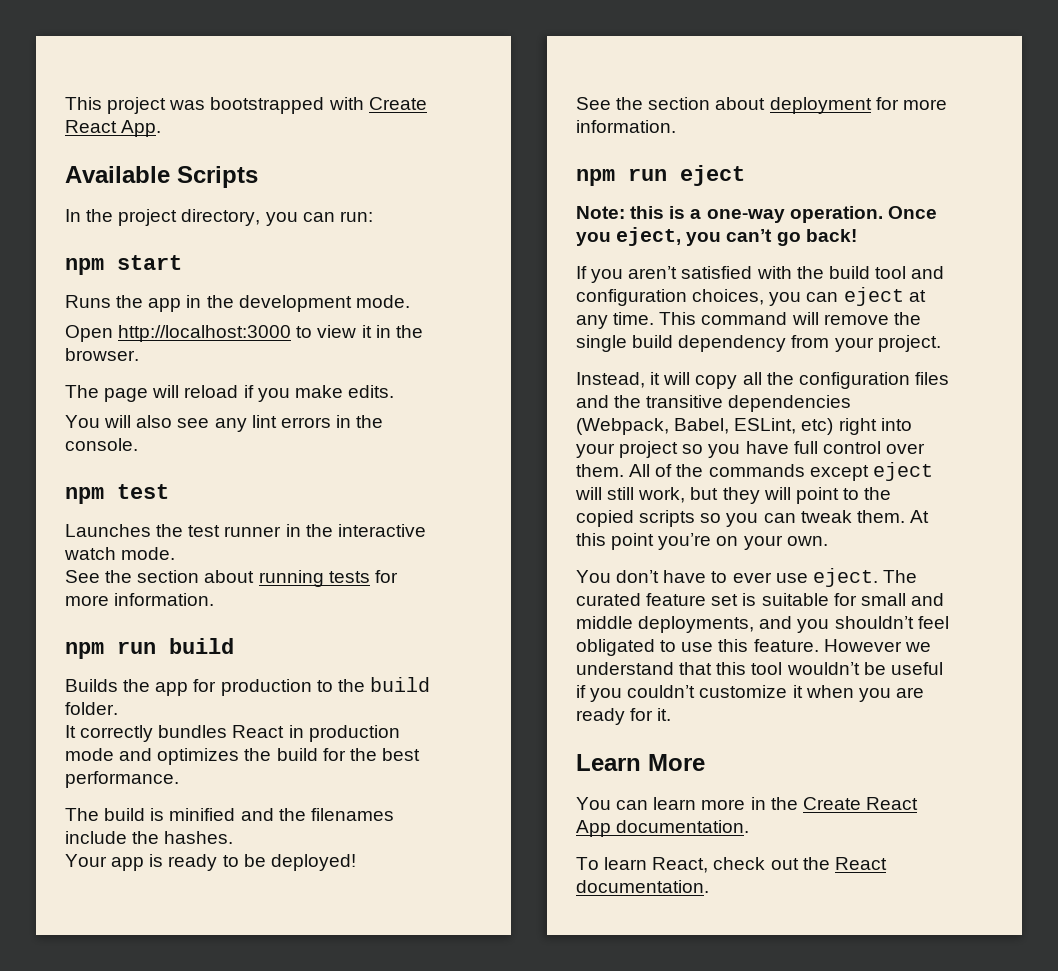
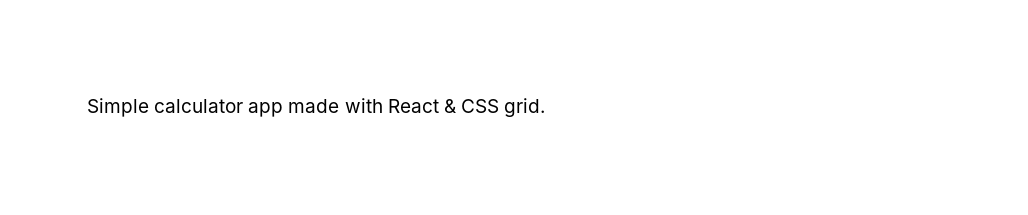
- This project was bootstrapped with Create React App.
- Available Scripts
- In the project directory, you can run:
- npm start
- Runs the app in the development mode.
- Open http://localhost:3000 to view it in the browser.
- The page will reload if you make edits.
- You will also see any lint errors in the console.
- npm test
- Launches the test runner in the interactive watch mode.
- See the section about running tests for more information.
- npm run build
- Builds the app for production to the build folder.
- It correctly bundles React in production mode and optimizes the build for the best performance.
- The build is minified and the filenames include the hashes.
- Your app is ready to be deployed!
- See the section about deployment for more information.
- npm run eject
- Note: this is a one-way operation. Once you eject, you can’t go back!
- If you aren’t satisfied with the build tool and configuration choices, you can eject at any time. This command will remove the single build dependency from your project.
- Instead, it will copy all the configuration files and the transitive dependencies (Webpack, Babel, ESLint, etc) right into your project so you have full control over them. All of the commands except eject will still work, but they will point to the copied scripts so you can tweak them. At this point you’re on your own.
- You don’t have to ever use eject. The curated feature set is suitable for small and middle deployments, and you shouldn’t feel obligated to use this feature. However we understand that this tool wouldn’t be useful if you couldn’t customize it when you are ready for it.
- Learn More
- You can learn more in the Create React App documentation.
- To learn React, check out the React documentation.
+ Simple calculator app made with React & CSS grid.

